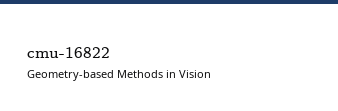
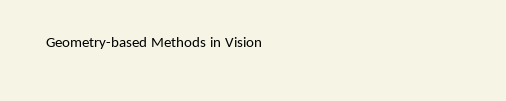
- cmu-16822

